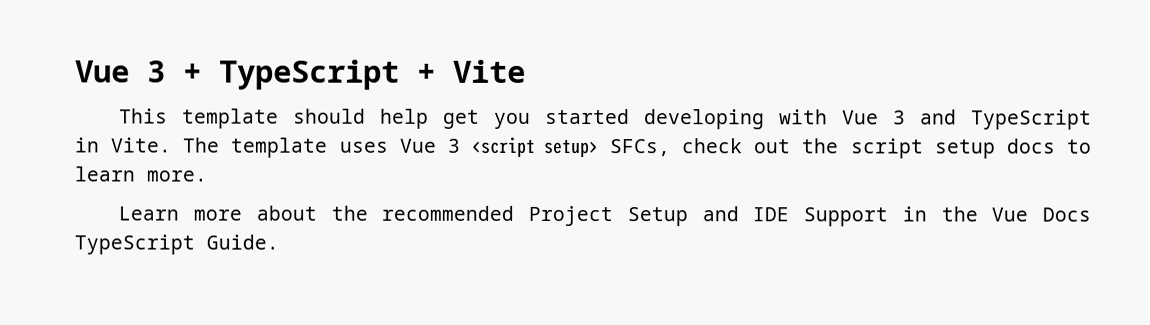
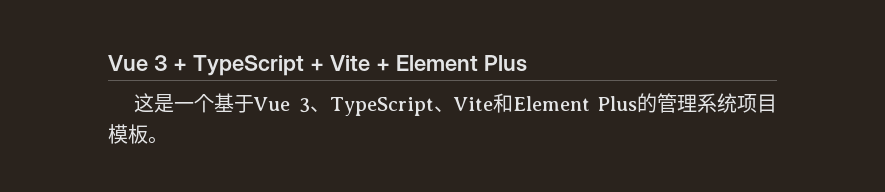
- Vue 3 + TypeScript + Vite
- This template should help get you started developing with Vue 3 and TypeScript in Vite. The template uses Vue 3 <script setup> SFCs, check out the script setup docs to learn more.
- Learn more about the recommended Project Setup and IDE Support in the Vue Docs TypeScript Guide.
+ Vue 3 + TypeScript + Vite + Element Plus
+ 这是一个基于Vue 3、TypeScript、Vite和Element Plus的管理系统项目模板。

